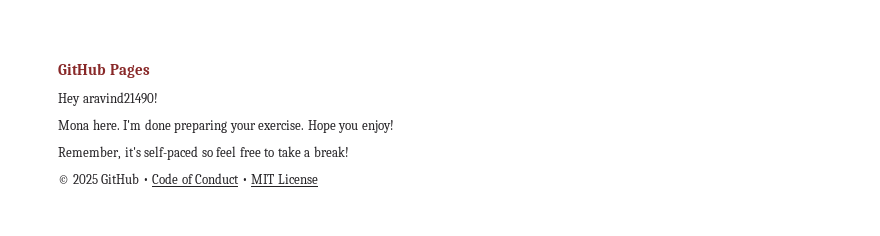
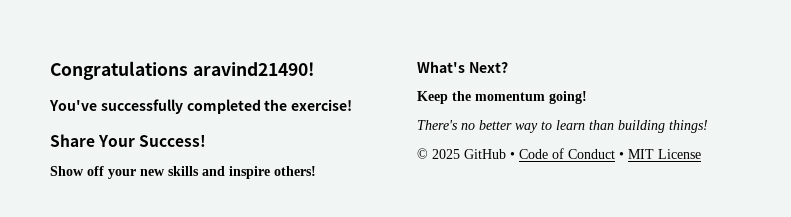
- GitHub Pages
- Hey aravind21490!
- Mona here. I'm done preparing your exercise. Hope you enjoy!
- Remember, it's self-paced so feel free to take a break!
+ Congratulations aravind21490!
+ You've successfully completed the exercise!
+ Share Your Success!
+ Show off your new skills and inspire others!
+ What's Next?
+ Keep the momentum going!
+ There's no better way to learn than building things!

